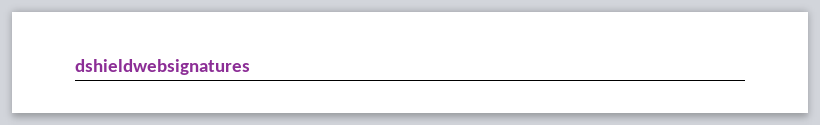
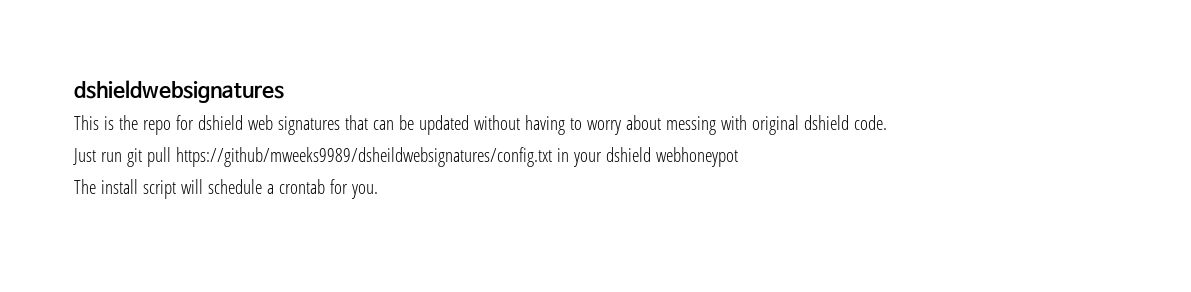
+ This is the repo for dshield web signatures that can be updated without having to worry about messing with original dshield code.
+ Just run git pull https://github/mweeks9989/dsheildwebsignatures/config.txt in your dshield webhoneypot
+ The install script will schedule a crontab for you.

